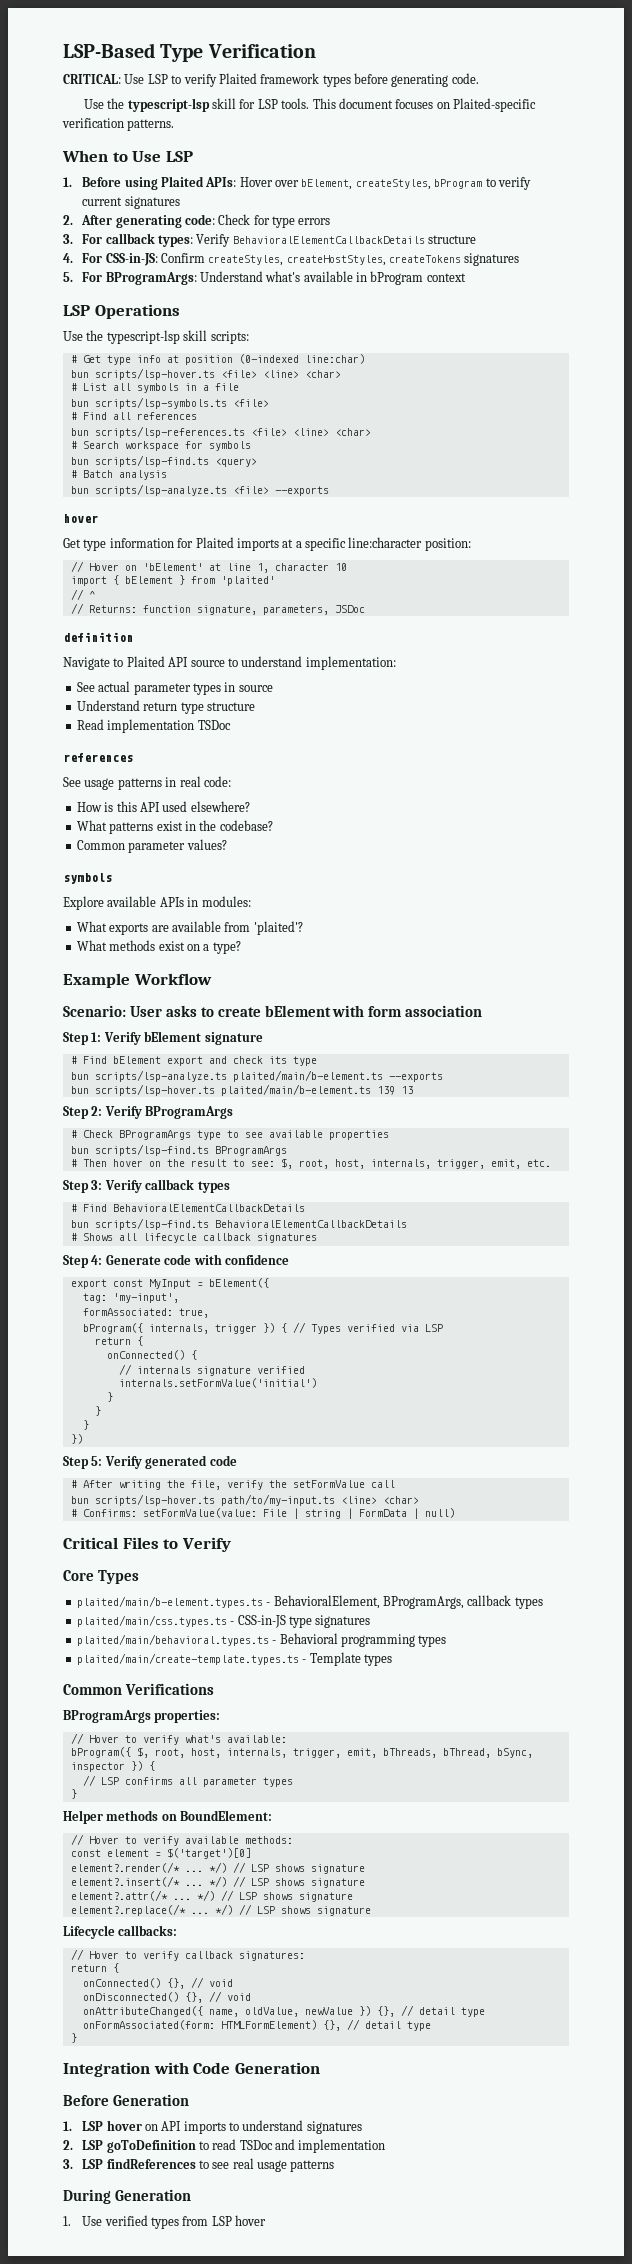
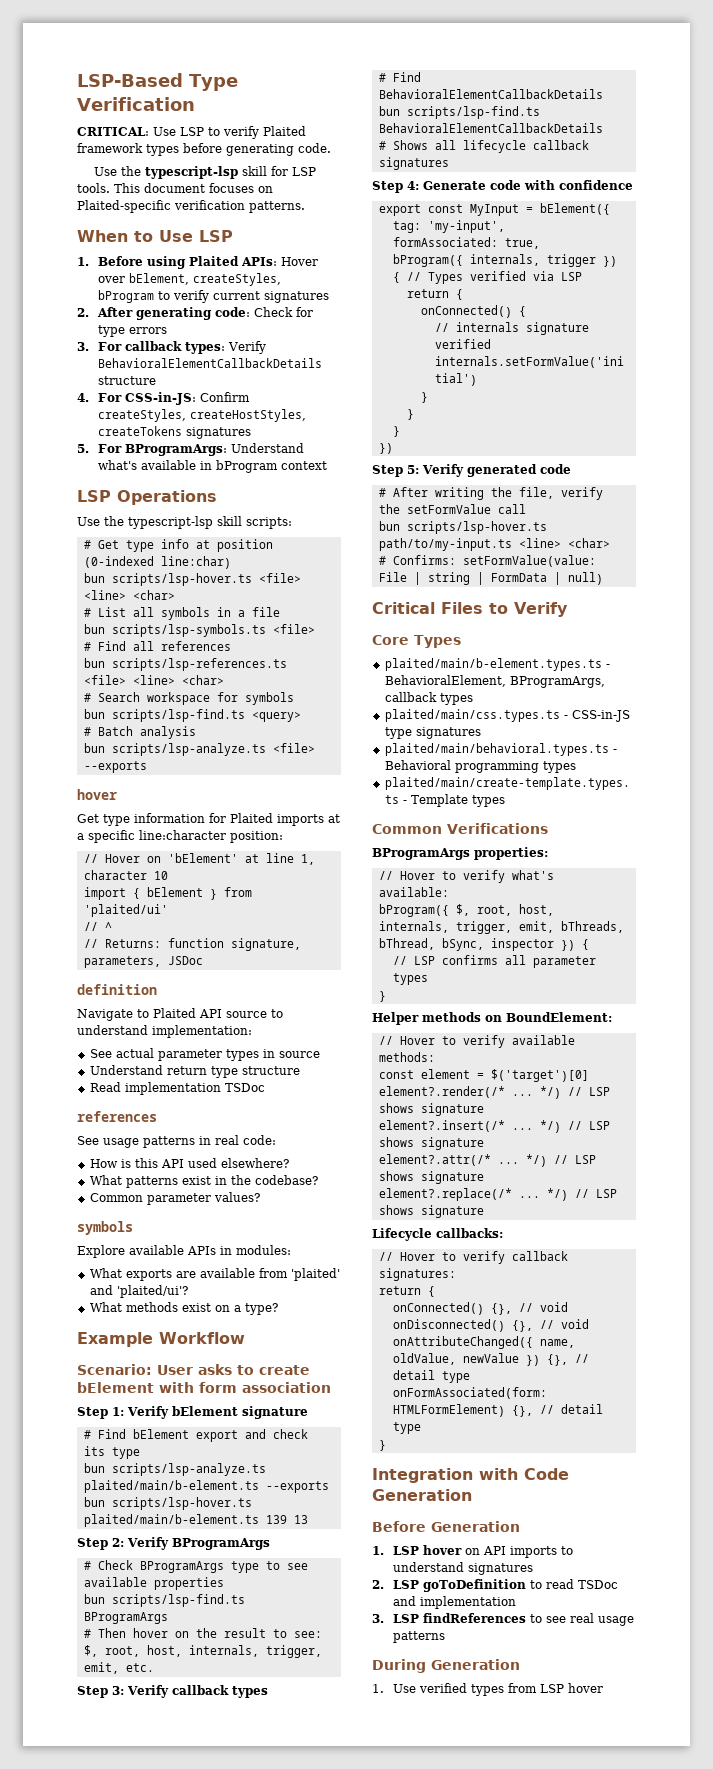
- import { bElement } from 'plaited'
+ import { bElement } from 'plaited/ui'
- What exports are available from 'plaited'?
+ What exports are available from 'plaited' and 'plaited/ui'?

